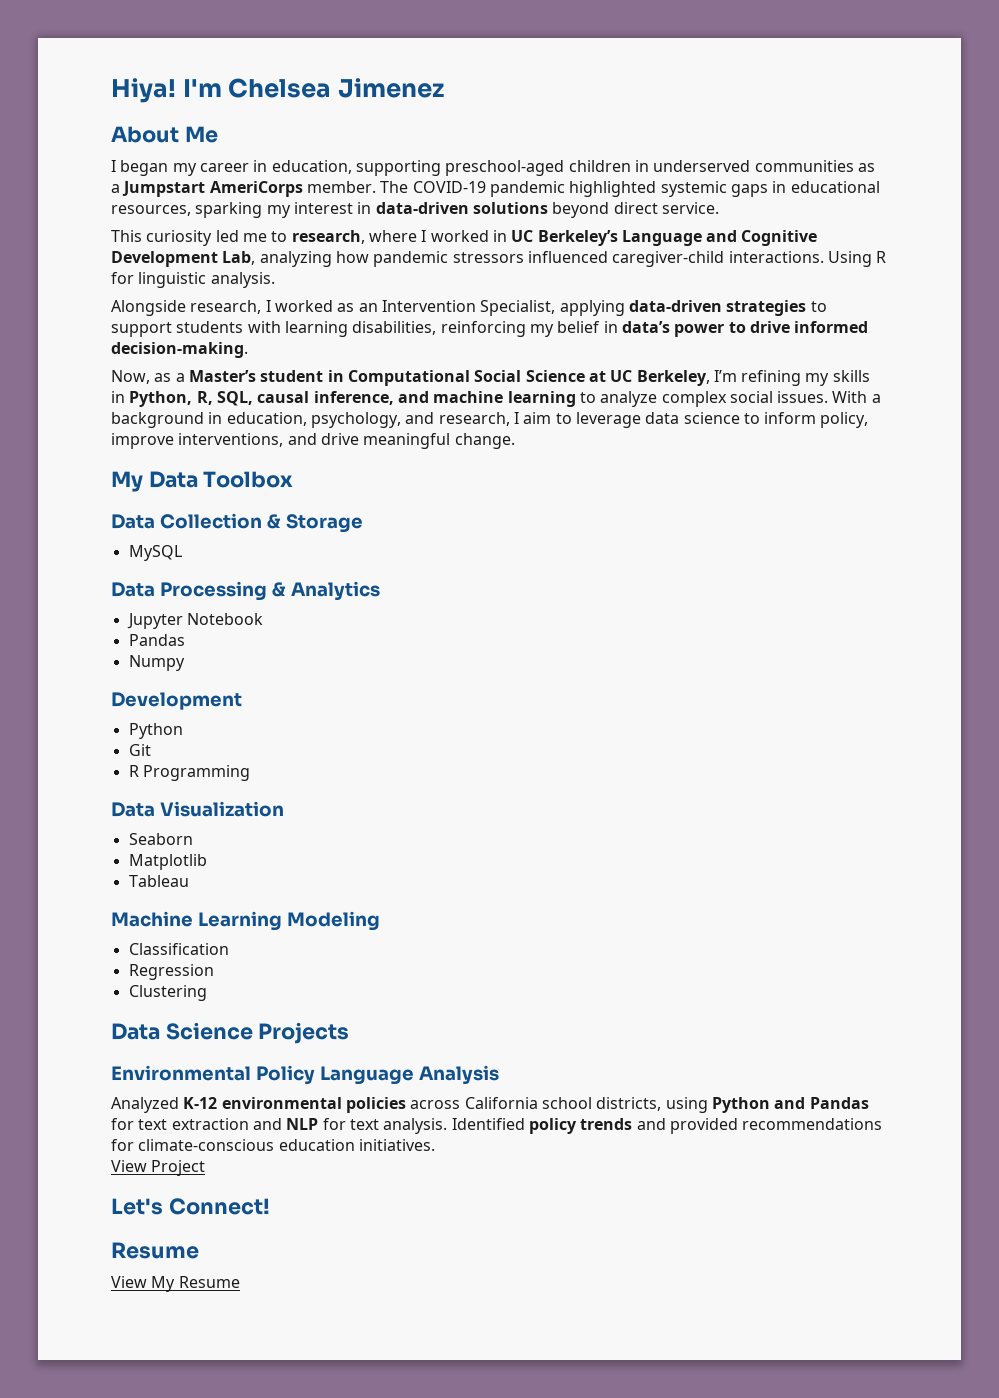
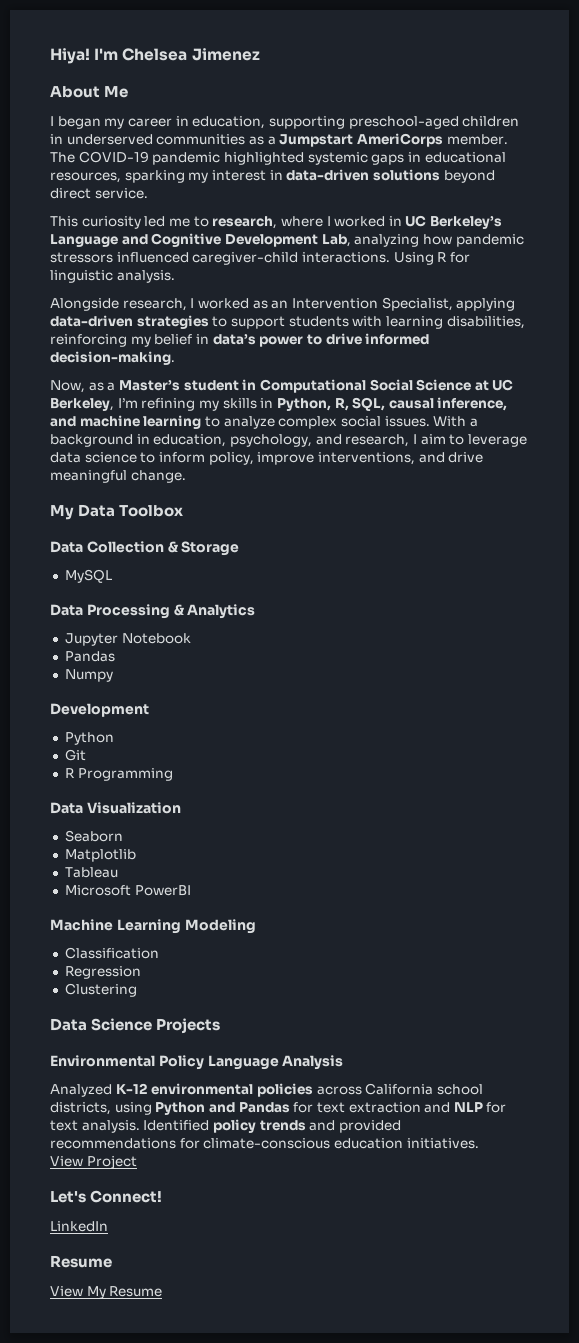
+ Microsoft PowerBI
+ LinkedIn

